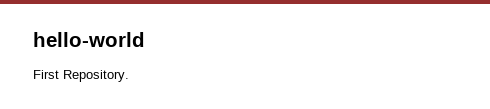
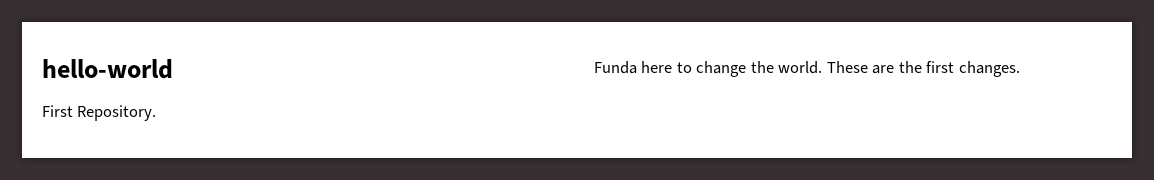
+ Funda here to change the world. These are the first changes.

